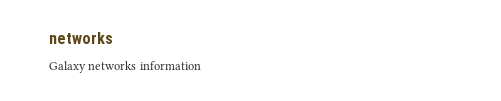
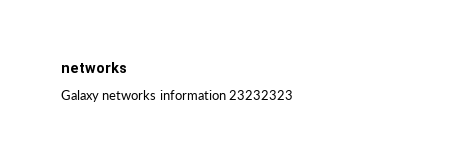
- Galaxy networks information
+ Galaxy networks information 23232323

